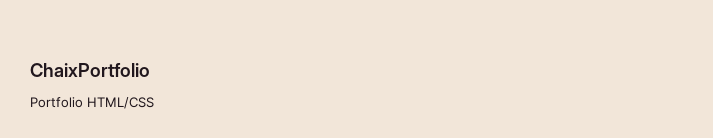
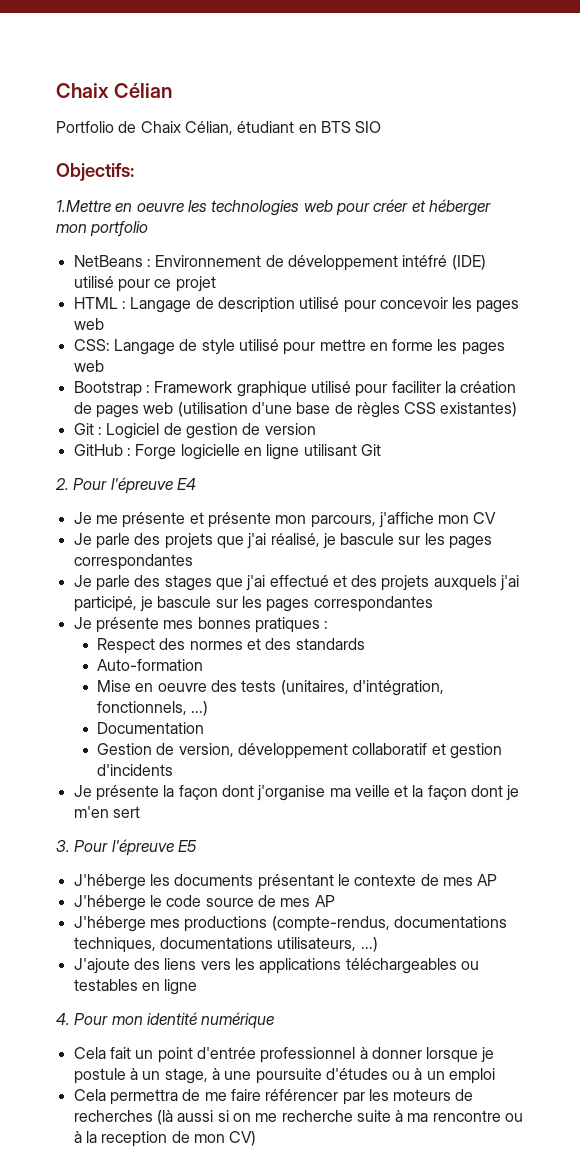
- ChaixPortfolio
+ Chaix Célian
- Portfolio HTML/CSS
+ Portfolio de Chaix Célian, étudiant en BTS SIO
+ Objectifs:
+ 1.Mettre en oeuvre les technologies web pour créer et héberger mon portfolio
+ NetBeans : Environnement de développement intéfré (IDE) utilisé pour ce projet
+ HTML : Langage de description utilisé pour concevoir les pages web
+ CSS: Langage de style utilisé pour mettre en forme les pages web
+ Bootstrap : Framework graphique utilisé pour faciliter la création de pages web (utilisation d'une base de règles CSS existantes)
+ Git : Logiciel de gestion de version
+ GitHub : Forge logicielle en ligne utilisant Git
+ 2. Pour l'épreuve E4
+ Je me présente et présente mon parcours, j'affiche mon CV
+ Je parle des projets que j'ai réalisé, je bascule sur les pages correspondantes
+ Je parle des stages que j'ai effectué et des projets auxquels j'ai participé, je bascule sur les pages correspondantes
+ Je présente mes bonnes pratiques :
+ Respect des normes et des standards
+ Auto-formation
+ Mise en oeuvre des tests (unitaires, d'intégration, fonctionnels, ...)
+ Documentation
+ Gestion de version, développement collaboratif et gestion d'incidents
+ Je présente la façon dont j'organise ma veille et la façon dont je m'en sert
+ 3. Pour l'épreuve E5
+ J'héberge les documents présentant le contexte de mes AP
+ J'héberge le code source de mes AP
+ J'héberge mes productions (compte-rendus, documentations techniques, documentations utilisateurs, ...)
+ J'ajoute des liens vers les applications téléchargeables ou testables en ligne
+ 4. Pour mon identité numérique
+ Cela fait un point d'entrée professionnel à donner lorsque je postule à un stage, à une poursuite d'études ou à un emploi
+ Cela permettra de me faire référencer par les moteurs de recherches (là aussi si on me recherche suite à ma rencontre ou à la reception de mon CV)

